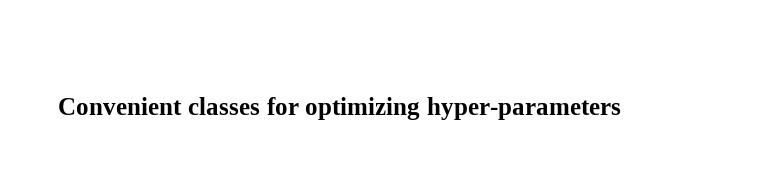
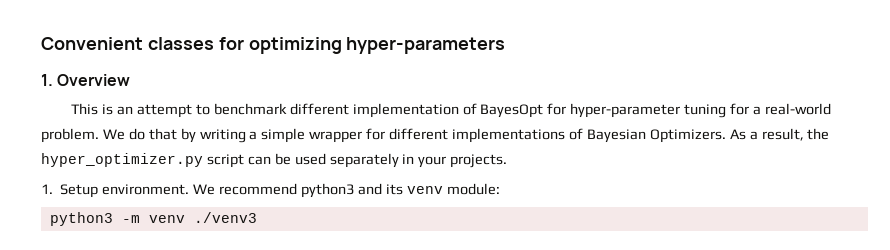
+ 1. Overview
+ This is an attempt to benchmark different implementation of BayesOpt for hyper-parameter tuning for a real-world problem. We do that by writing a simple wrapper for different implementations of Bayesian Optimizers. As a result, the hyper_optimizer.py script can be used separately in your projects.
+ 1. Setup environment. We recommend python3 and its venv module:
+ python3 -m venv ./venv3

